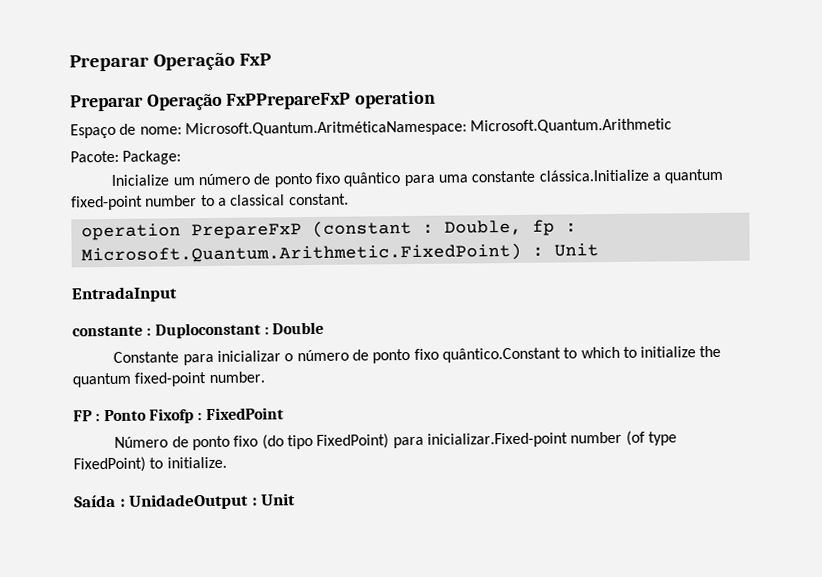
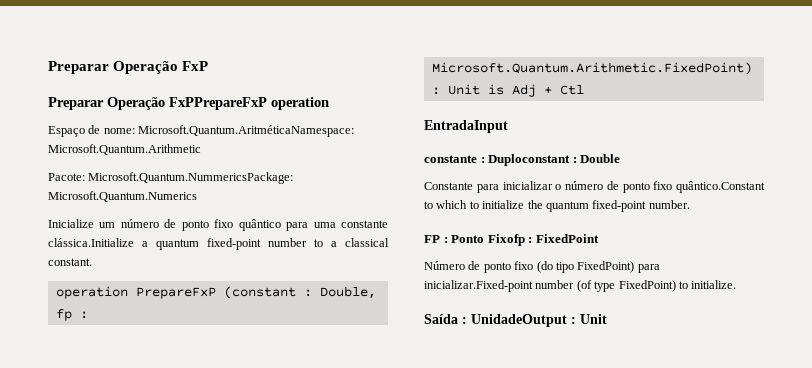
- Pacote: Package:
+ Pacote: Microsoft.Quantum.NummericsPackage: Microsoft.Quantum.Numerics
- operation PrepareFxP (constant : Double, fp : Microsoft.Quantum.Arithmetic.FixedPoint) : Unit
+ operation PrepareFxP (constant : Double, fp : Microsoft.Quantum.Arithmetic.FixedPoint) : Unit is Adj + Ctl

